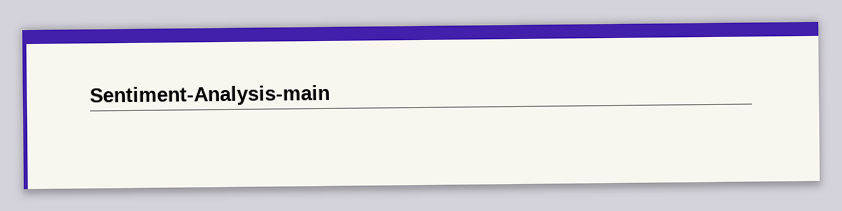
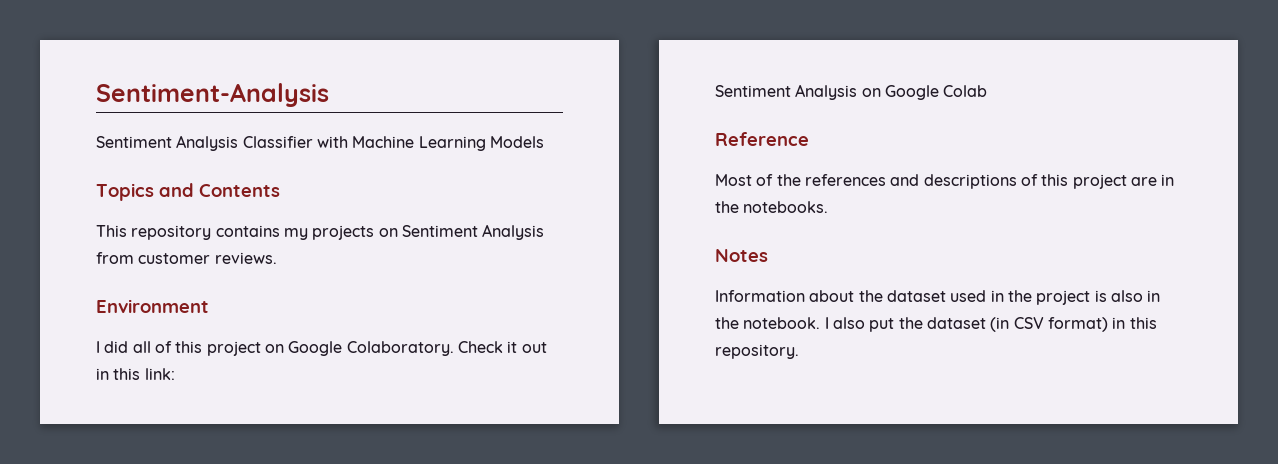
- Sentiment-Analysis-main
+ Sentiment-Analysis
+ Sentiment Analysis Classifier with Machine Learning Models
+ Topics and Contents
+ This repository contains my projects on Sentiment Analysis from customer reviews.
+ Environment
+ I did all of this project on Google Colaboratory. Check it out in this link:
+ Sentiment Analysis on Google Colab
+ Reference
+ Most of the references and descriptions of this project are in the notebooks.
+ Notes
+ Information about the dataset used in the project is also in the notebook. I also put the dataset (in CSV format) in this repository.

